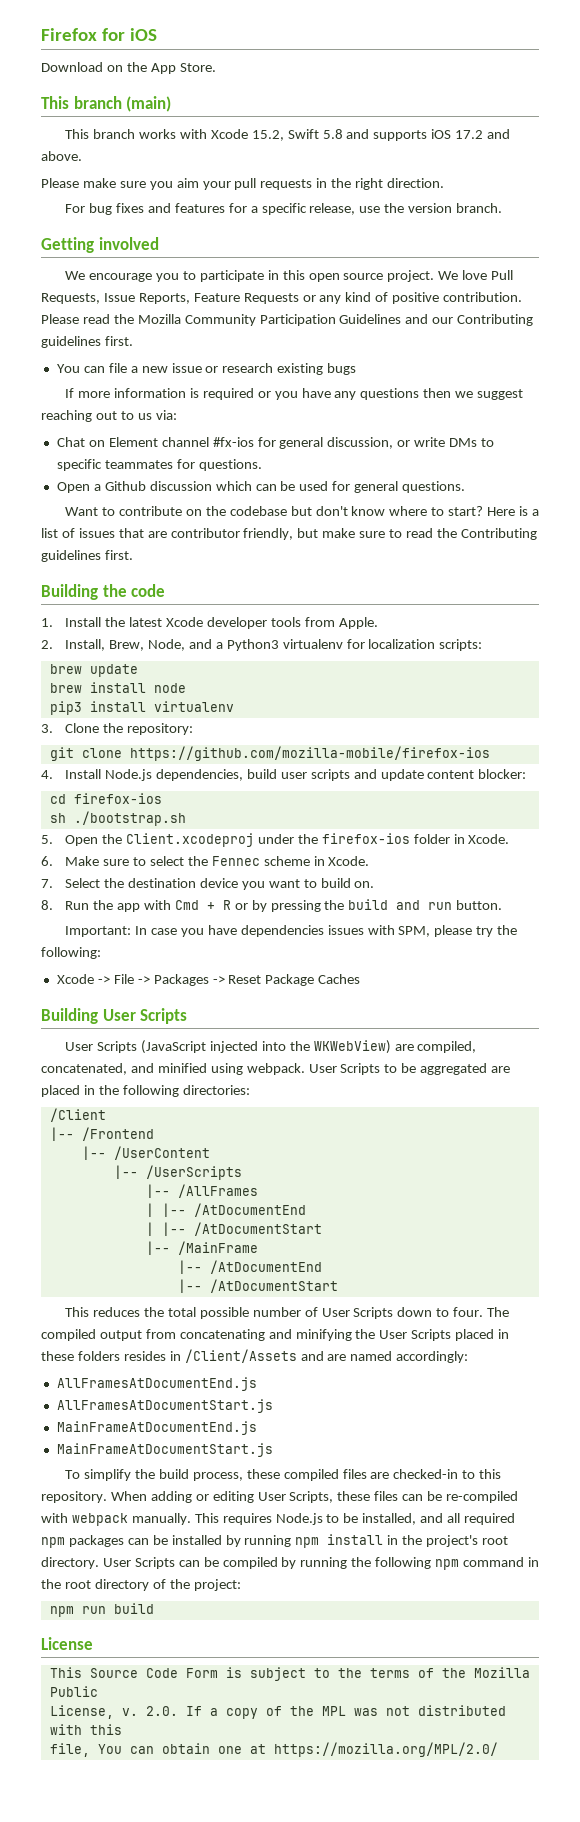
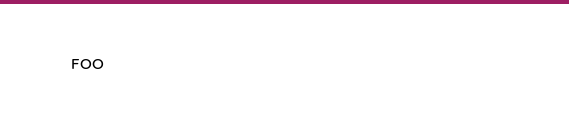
- Firefox for iOS
- Download on the App Store.
- This branch (main)
- This branch works with Xcode 15.2, Swift 5.8 and supports iOS 17.2 and above.
- Please make sure you aim your pull requests in the right direction.
- For bug fixes and features for a specific release, use the version branch.
- Getting involved
- We encourage you to participate in this open source project. We love Pull Requests, Issue Reports, Feature Requests or any kind of positive contribution. Please read the Mozilla Community Participation Guidelines and our Contributing guidelines first.
- You can file a new issue or research existing bugs
- If more information is required or you have any questions then we suggest reaching out to us via:
- Chat on Element channel #fx-ios for general discussion, or write DMs to specific teammates for questions.
- Open a Github discussion which can be used for general questions.
- Want to contribute on the codebase but don't know where to start? Here is a list of issues that are contributor friendly, but make sure to read the Contributing guidelines first.
- Building the code
- 1. Install the latest Xcode developer tools from Apple.
- 2. Install, Brew, Node, and a Python3 virtualenv for localization scripts:
- brew update
- brew install node
- pip3 install virtualenv
- 3. Clone the repository:
- git clone https://github.com/mozilla-mobile/firefox-ios
- 4. Install Node.js dependencies, build user scripts and update content blocker:
- cd firefox-ios
- sh ./bootstrap.sh
- 5. Open the Client.xcodeproj under the firefox-ios folder in Xcode.
- 6. Make sure to select the Fennec scheme in Xcode.
- 7. Select the destination device you want to build on.
- 8. Run the app with Cmd + R or by pressing the build and run button.
- Important: In case you have dependencies issues with SPM, please try the following:
- Xcode -> File -> Packages -> Reset Package Caches
- Building User Scripts
- User Scripts (JavaScript injected into the WKWebView) are compiled, concatenated, and minified using webpack. User Scripts to be aggregated are placed in the following directories:
- /Client
- |-- /Frontend
- |-- /UserContent
- |-- /UserScripts
- |-- /AllFrames
- | |-- /AtDocumentEnd
- | |-- /AtDocumentStart
- |-- /MainFrame
- |-- /AtDocumentEnd
- |-- /AtDocumentStart
- This reduces the total possible number of User Scripts down to four. The compiled output from concatenating and minifying the User Scripts placed in these folders resides in /Client/Assets and are named accordingly:
- AllFramesAtDocumentEnd.js
- AllFramesAtDocumentStart.js
- MainFrameAtDocumentEnd.js
- MainFrameAtDocumentStart.js
- To simplify the build process, these compiled files are checked-in to this repository. When adding or editing User Scripts, these files can be re-compiled with webpack manually. This requires Node.js to be installed, and all required npm packages can be installed by running npm install in the project's root directory. User Scripts can be compiled by running the following npm command in the root directory of the project:
- npm run build
- License
- This Source Code Form is subject to the terms of the Mozilla Public
- License, v. 2.0. If a copy of the MPL was not distributed with this
- file, You can obtain one at https://mozilla.org/MPL/2.0/
+ FOO

